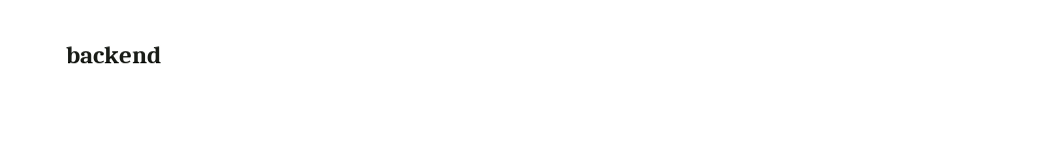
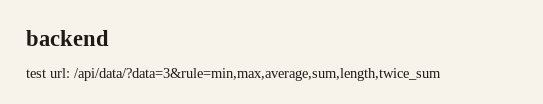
+ test url: /api/data/?data=3&rule=min,max,average,sum,length,twice_sum

